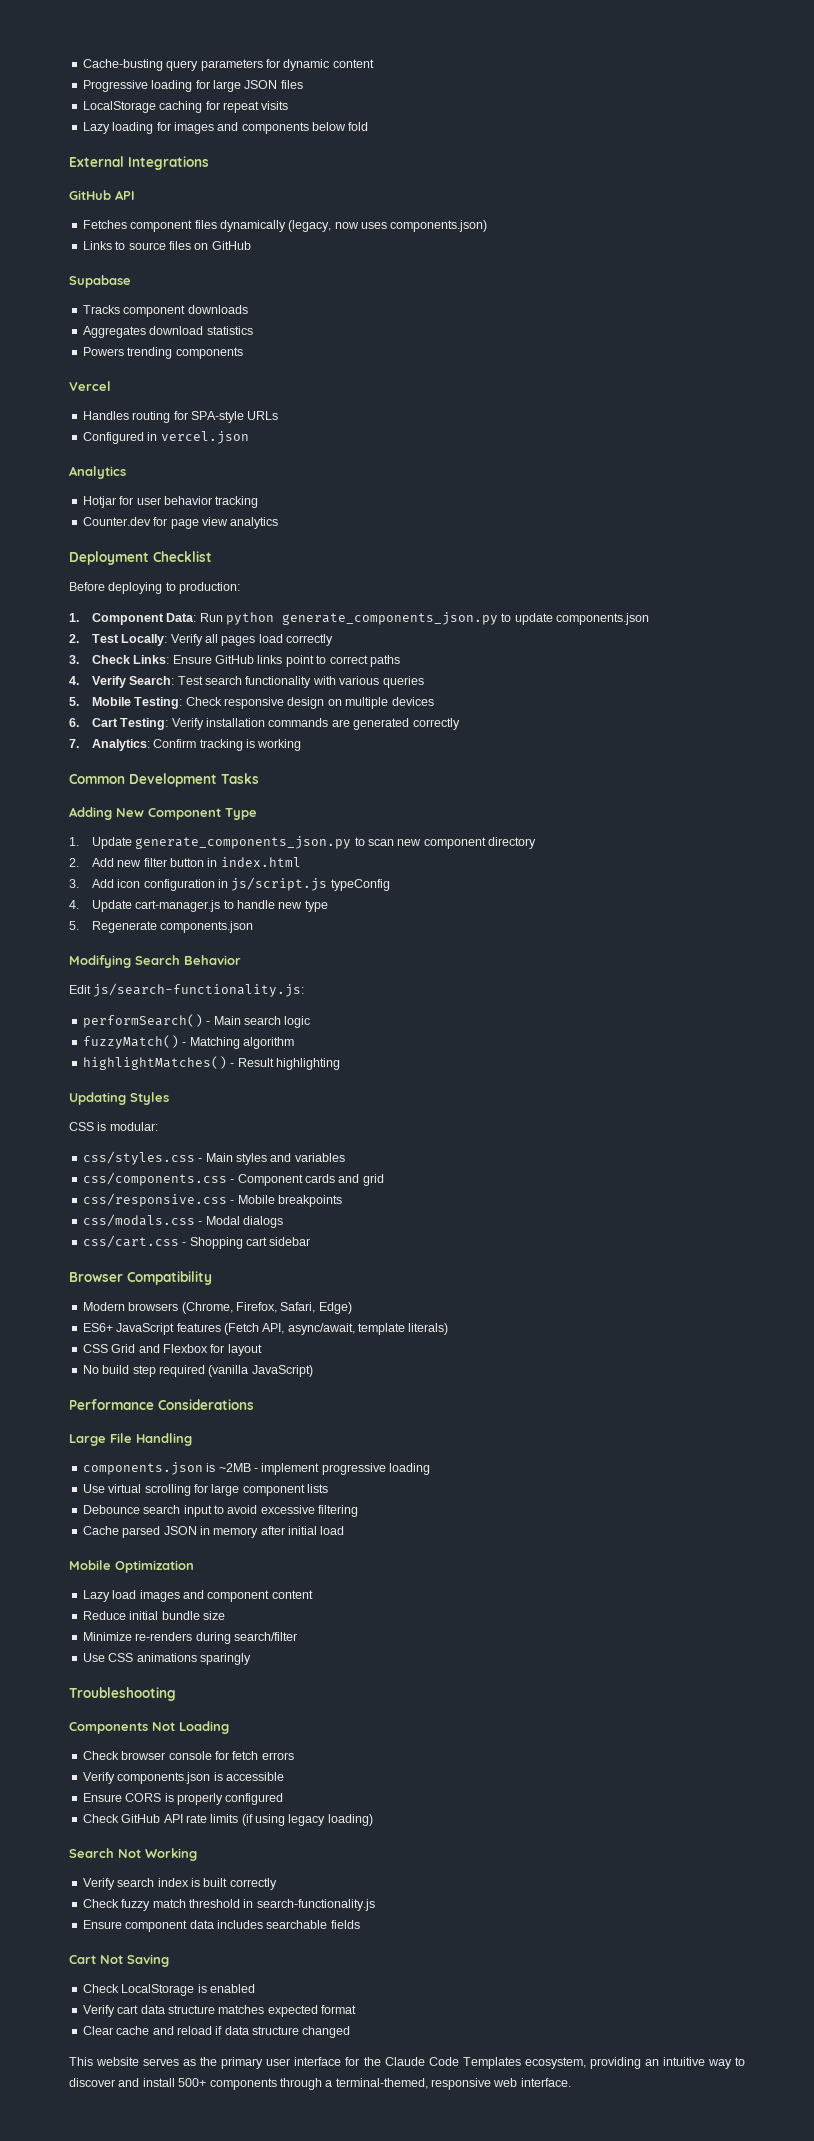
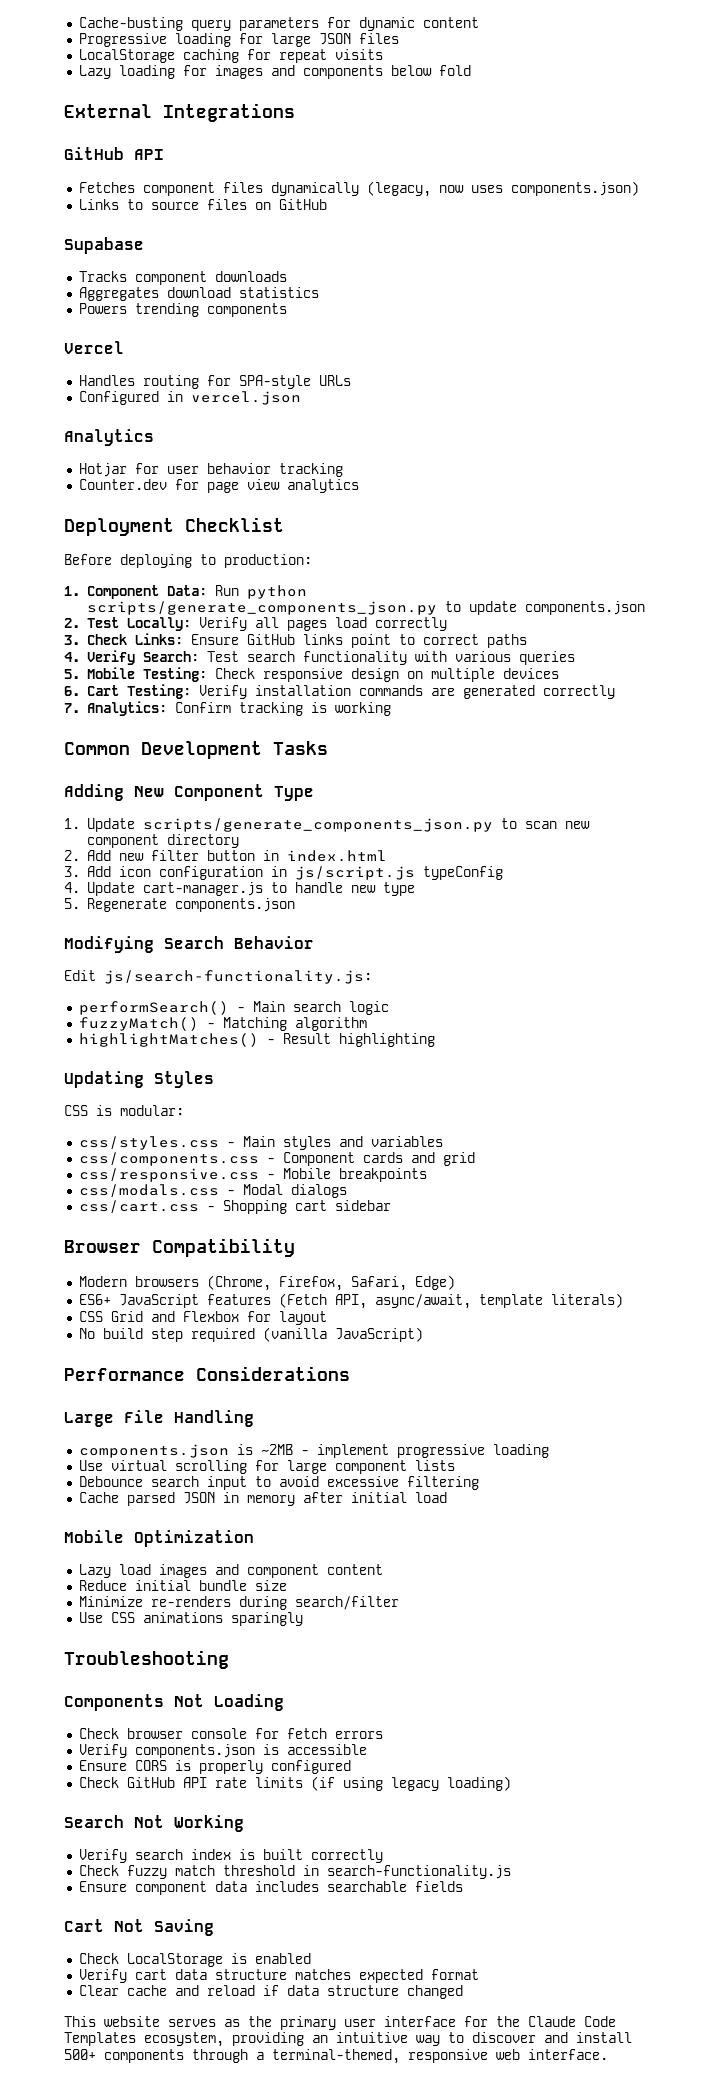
- 1. Component Data: Run python generate_components_json.py to update components.json
+ 1. Component Data: Run python scripts/generate_components_json.py to update components.json
- 1. Update generate_components_json.py to scan new component directory
+ 1. Update scripts/generate_components_json.py to scan new component directory

